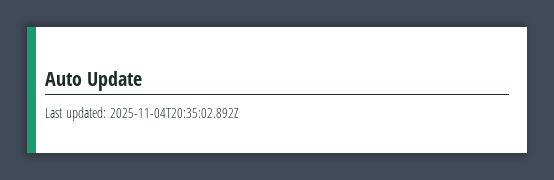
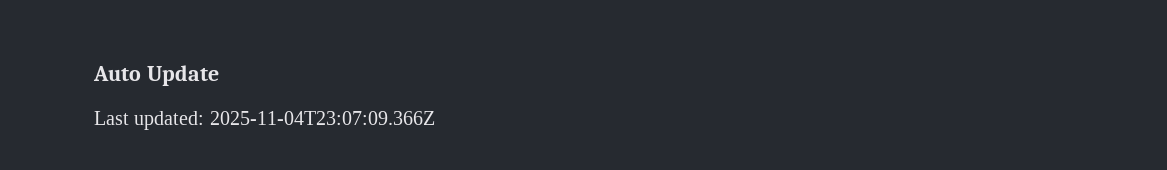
- Last updated: 2025-11-04T20:35:02.892Z
+ Last updated: 2025-11-04T23:07:09.366Z

